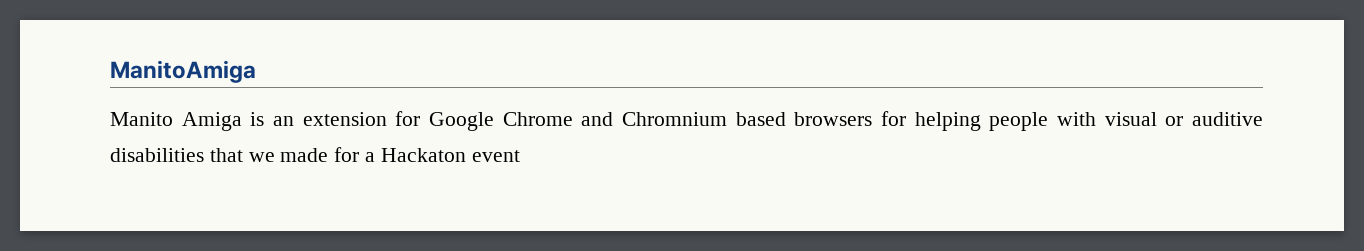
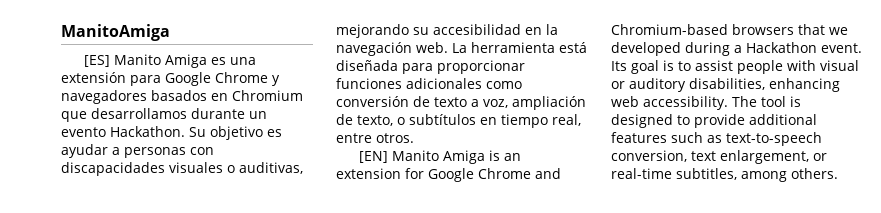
- Manito Amiga is an extension for Google Chrome and Chromnium based browsers for helping people with visual or auditive disabilities that we made for a Hackaton event
+ [ES] Manito Amiga es una extensión para Google Chrome y navegadores basados en Chromium que desarrollamos durante un evento Hackathon. Su objetivo es ayudar a personas con discapacidades visuales o auditivas, mejorando su accesibilidad en la navegación web. La herramienta está diseñada para proporcionar funciones adicionales como conversión de texto a voz, ampliación de texto, o subtítulos en tiempo real, entre otros.
+ [EN] Manito Amiga is an extension for Google Chrome and Chromium-based browsers that we developed during a Hackathon event. Its goal is to assist people with visual or auditory disabilities, enhancing web accessibility. The tool is designed to provide additional features such as text-to-speech conversion, text enlargement, or real-time subtitles, among others.

